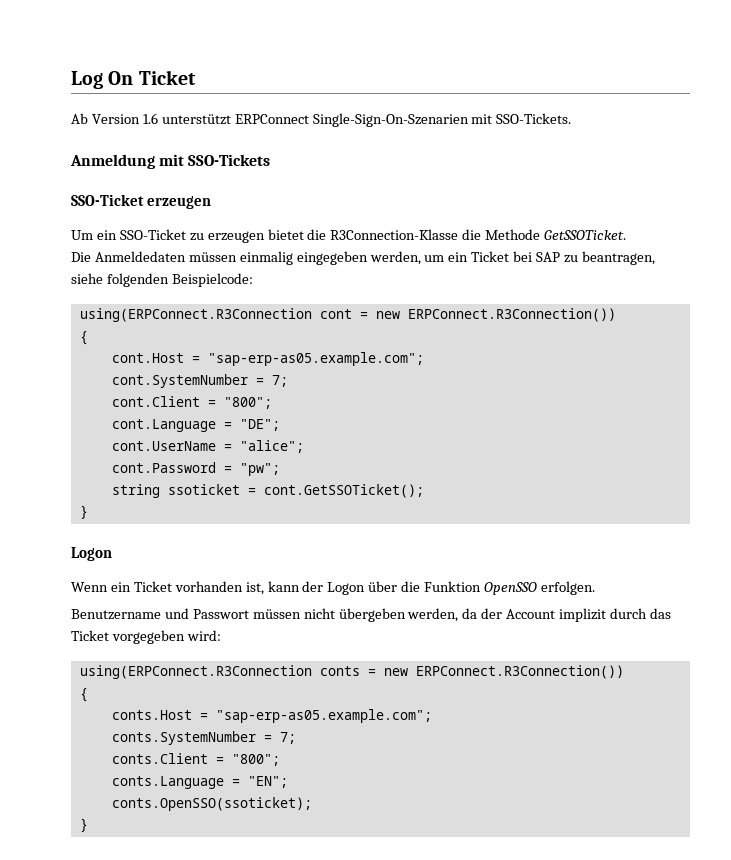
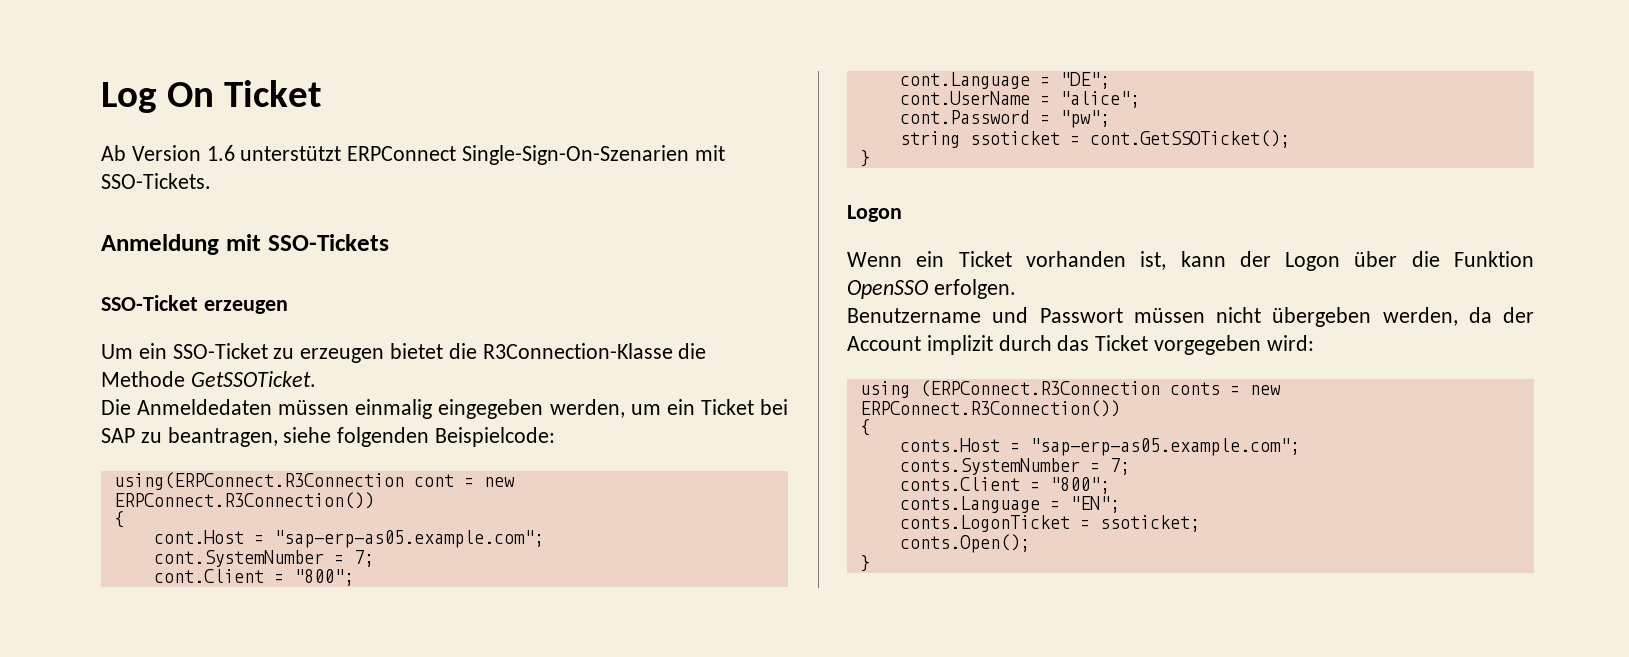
- using(ERPConnect.R3Connection conts = new ERPConnect.R3Connection())
+ using (ERPConnect.R3Connection conts = new ERPConnect.R3Connection())
- conts.OpenSSO(ssoticket);
+ conts.LogonTicket = ssoticket;
+ conts.Open();

